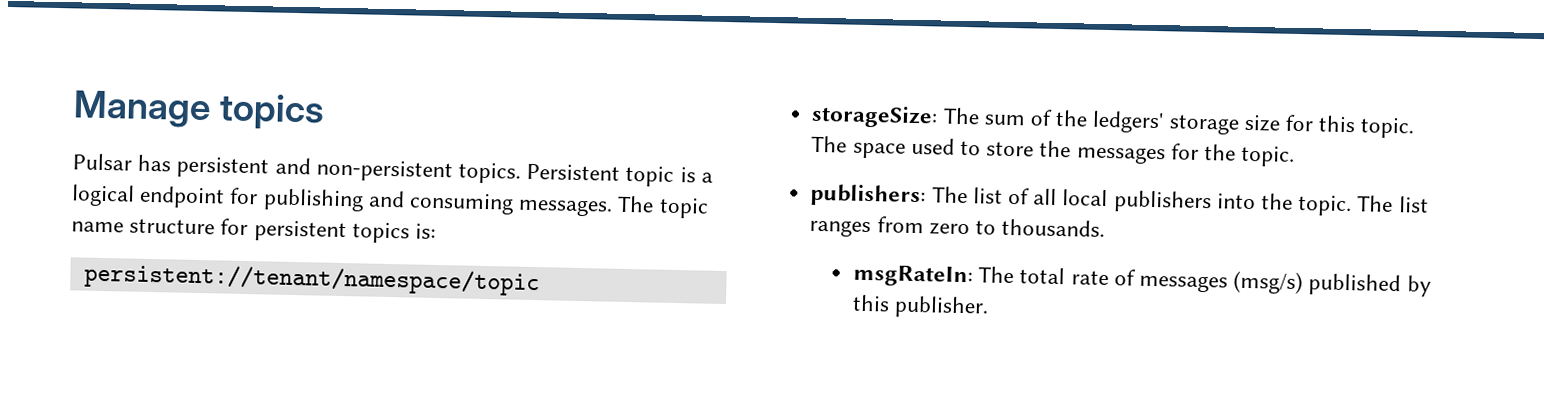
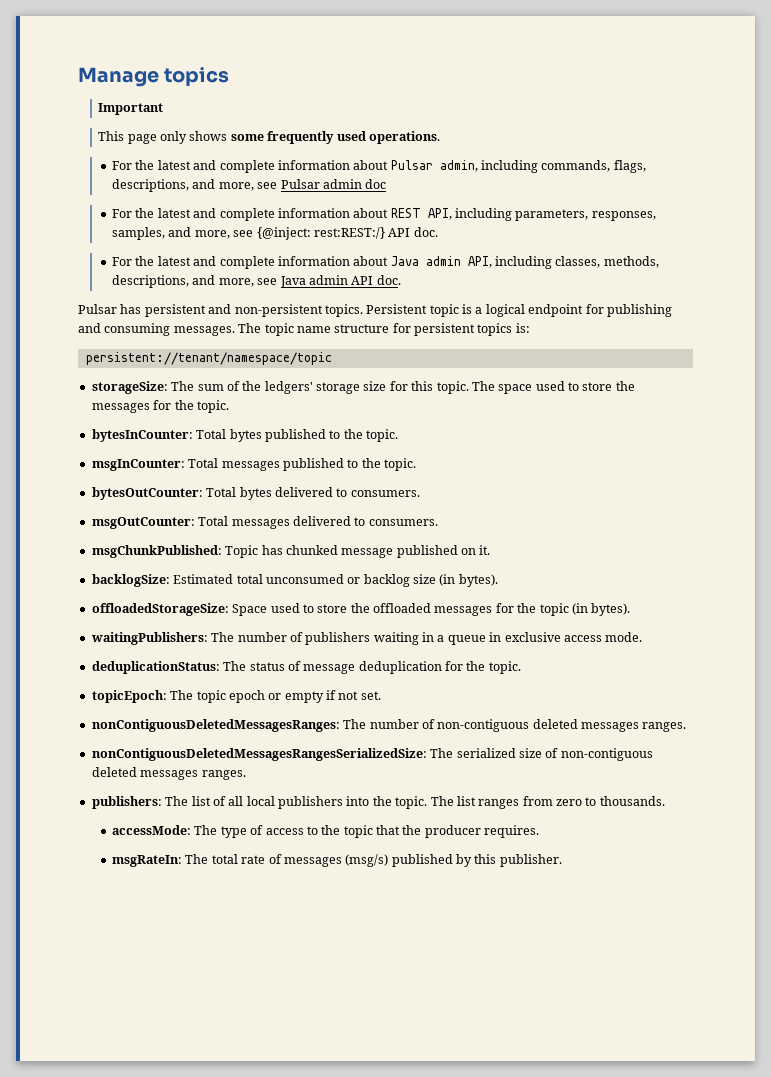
+ Important
+ This page only shows some frequently used operations.
+ For the latest and complete information about Pulsar admin, including commands, flags, descriptions, and more, see Pulsar admin doc
+ For the latest and complete information about REST API, including parameters, responses, samples, and more, see {@inject: rest:REST:/} API doc.
+ For the latest and complete information about Java admin API, including classes, methods, descriptions, and more, see Java admin API doc.
+ bytesInCounter: Total bytes published to the topic.
+ msgInCounter: Total messages published to the topic.
+ bytesOutCounter: Total bytes delivered to consumers.
+ msgOutCounter: Total messages delivered to consumers.
+ msgChunkPublished: Topic has chunked message published on it.
+ backlogSize: Estimated total unconsumed or backlog size (in bytes).
+ offloadedStorageSize: Space used to store the offloaded messages for the topic (in bytes).
+ waitingPublishers: The number of publishers waiting in a queue in exclusive access mode.
+ deduplicationStatus: The status of message deduplication for the topic.
+ topicEpoch: The topic epoch or empty if not set.
+ nonContiguousDeletedMessagesRanges: The number of non-contiguous deleted messages ranges.
+ nonContiguousDeletedMessagesRangesSerializedSize: The serialized size of non-contiguous deleted messages ranges.
+ accessMode: The type of access to the topic that the producer requires.

